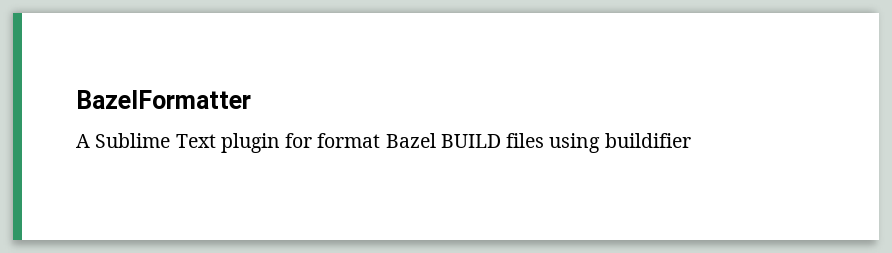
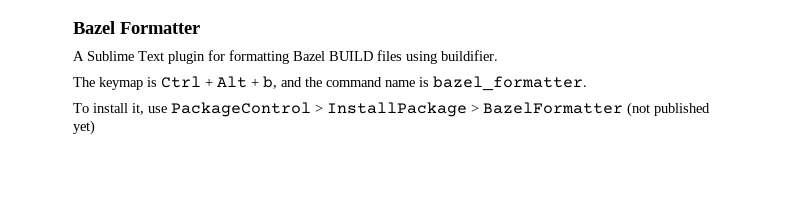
- BazelFormatter
+ Bazel Formatter
- A Sublime Text plugin for format Bazel BUILD files using buildifier
+ A Sublime Text plugin for formatting Bazel BUILD files using buildifier.
+ The keymap is Ctrl + Alt + b, and the command name is bazel_formatter.
+ To install it, use PackageControl > InstallPackage > BazelFormatter (not published yet)

